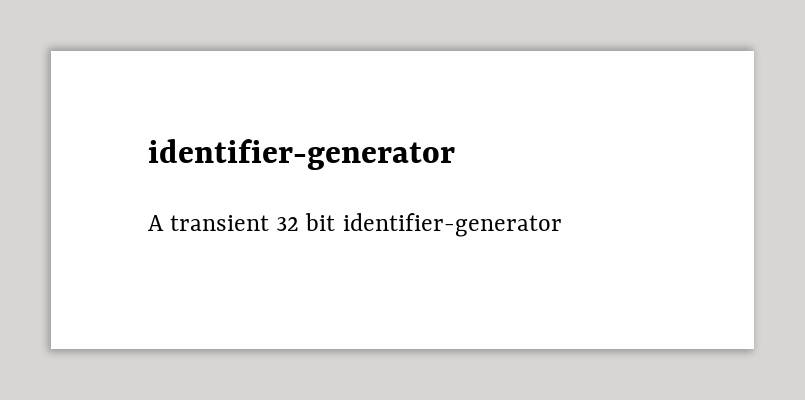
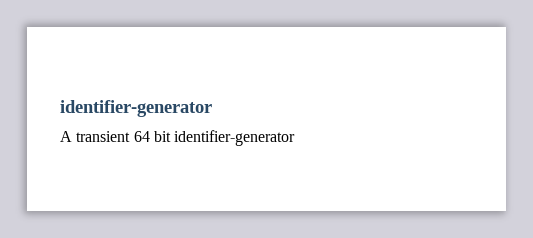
- A transient 32 bit identifier-generator
+ A transient 64 bit identifier-generator

